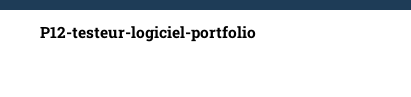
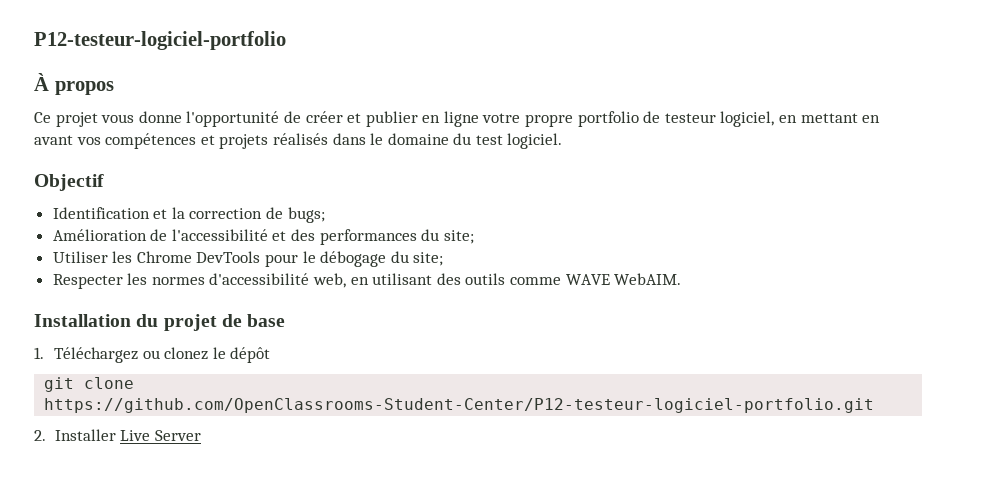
+ À propos
+ Ce projet vous donne l'opportunité de créer et publier en ligne votre propre portfolio de testeur logiciel, en mettant en avant vos compétences et projets réalisés dans le domaine du test logiciel.
+ Objectif
+ Identification et la correction de bugs;
+ Amélioration de l'accessibilité et des performances du site;
+ Utiliser les Chrome DevTools pour le débogage du site;
+ Respecter les normes d'accessibilité web, en utilisant des outils comme WAVE WebAIM.
+ Installation du projet de base
+ 1. Téléchargez ou clonez le dépôt
+ git clone https://github.com/OpenClassrooms-Student-Center/P12-testeur-logiciel-portfolio.git
+ 2. Installer Live Server

